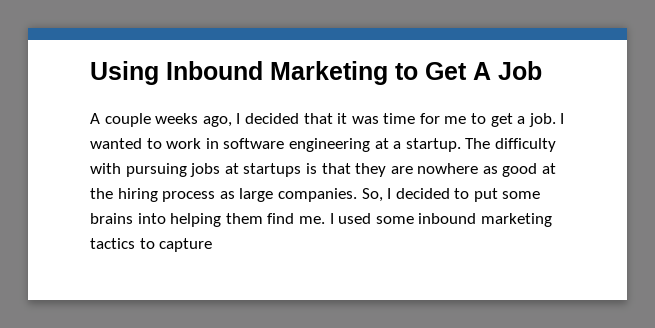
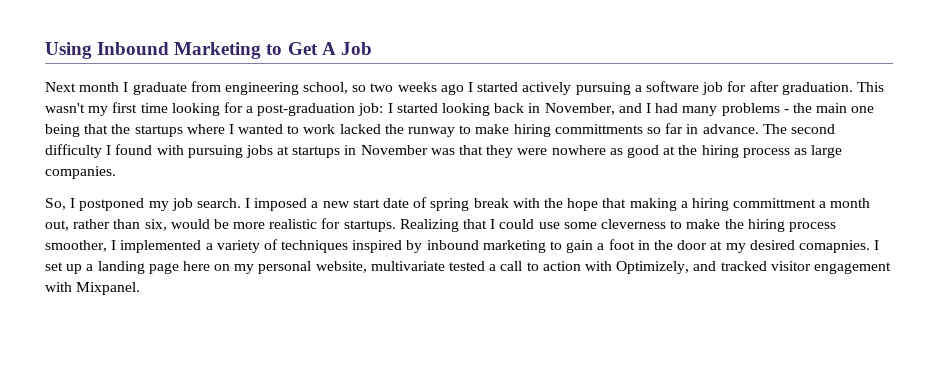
- A couple weeks ago, I decided that it was time for me to get a job. I wanted to work in software engineering at a startup. The difficulty with pursuing jobs at startups is that they are nowhere as good at the hiring process as large companies. So, I decided to put some brains into helping them find me. I used some inbound marketing tactics to capture
+ Next month I graduate from engineering school, so two weeks ago I started actively pursuing a software job for after graduation. This wasn't my first time looking for a post-graduation job: I started looking back in November, and I had many problems - the main one being that the startups where I wanted to work lacked the runway to make hiring committments so far in advance. The second difficulty I found with pursuing jobs at startups in November was that they were nowhere as good at the hiring process as large companies.
+ So, I postponed my job search. I imposed a new start date of spring break with the hope that making a hiring committment a month out, rather than six, would be more realistic for startups. Realizing that I could use some cleverness to make the hiring process smoother, I implemented a variety of techniques inspired by inbound marketing to gain a foot in the door at my desired comapnies. I set up a landing page here on my personal website, multivariate tested a call to action with Optimizely, and tracked visitor engagement with Mixpanel.

